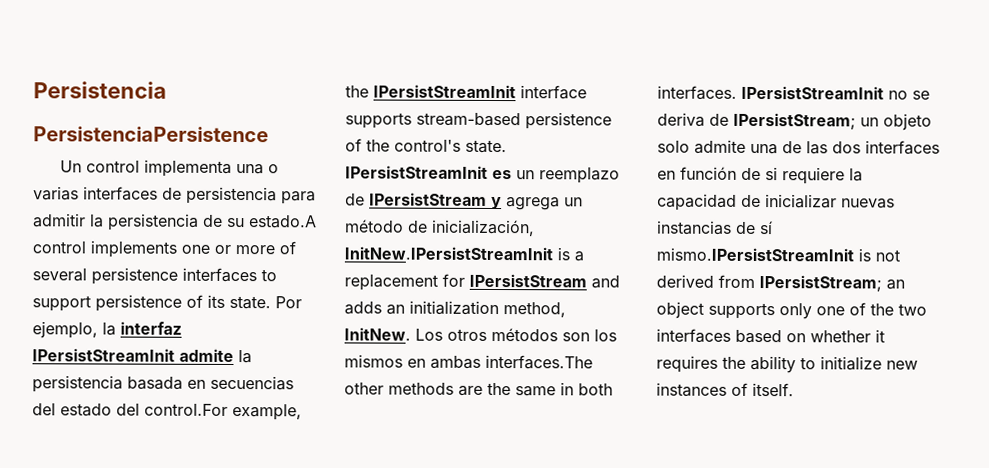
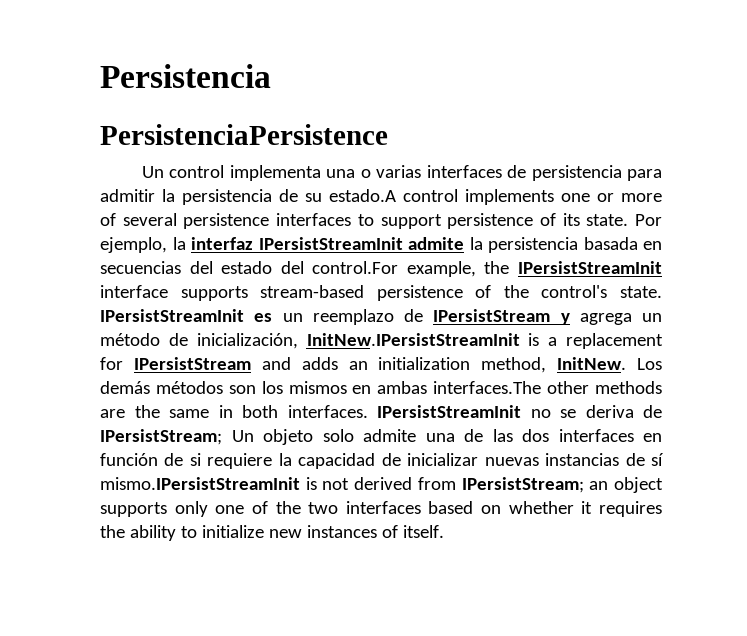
- Los otros métodos son los mismos en ambas interfaces.The other methods are the same in both interfaces.
+ Los demás métodos son los mismos en ambas interfaces.The other methods are the same in both interfaces.
- IPersistStreamInit no se deriva de IPersistStream; un objeto solo admite una de las dos interfaces en función de si requiere la capacidad de inicializar nuevas instancias de sí mismo.IPersistStreamInit is not derived from IPersistStream; an object supports only one of the two interfaces based on whether it requires the ability to initialize new instances of itself.
+ IPersistStreamInit no se deriva de IPersistStream; Un objeto solo admite una de las dos interfaces en función de si requiere la capacidad de inicializar nuevas instancias de sí mismo.IPersistStreamInit is not derived from IPersistStream; an object supports only one of the two interfaces based on whether it requires the ability to initialize new instances of itself.

